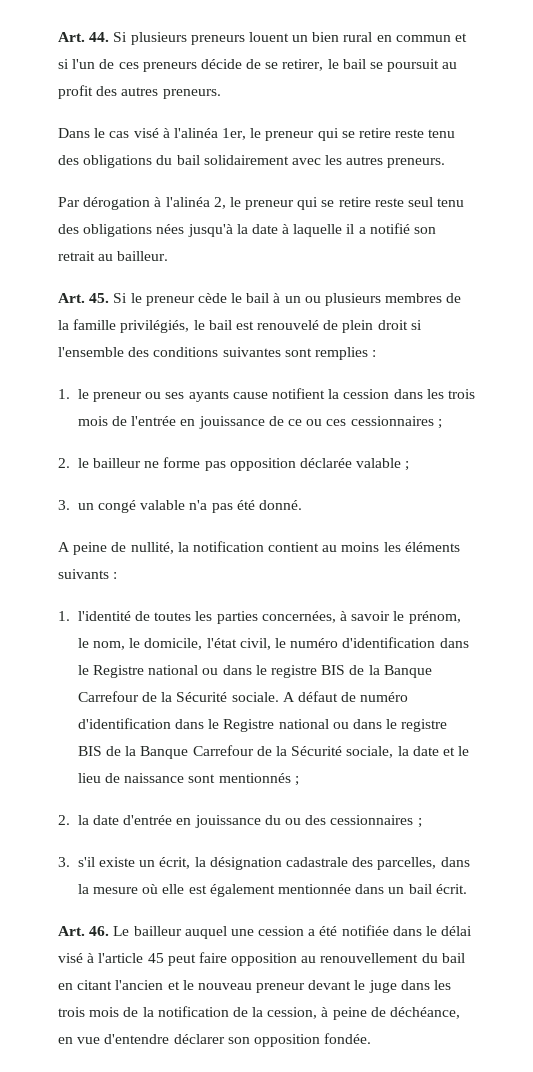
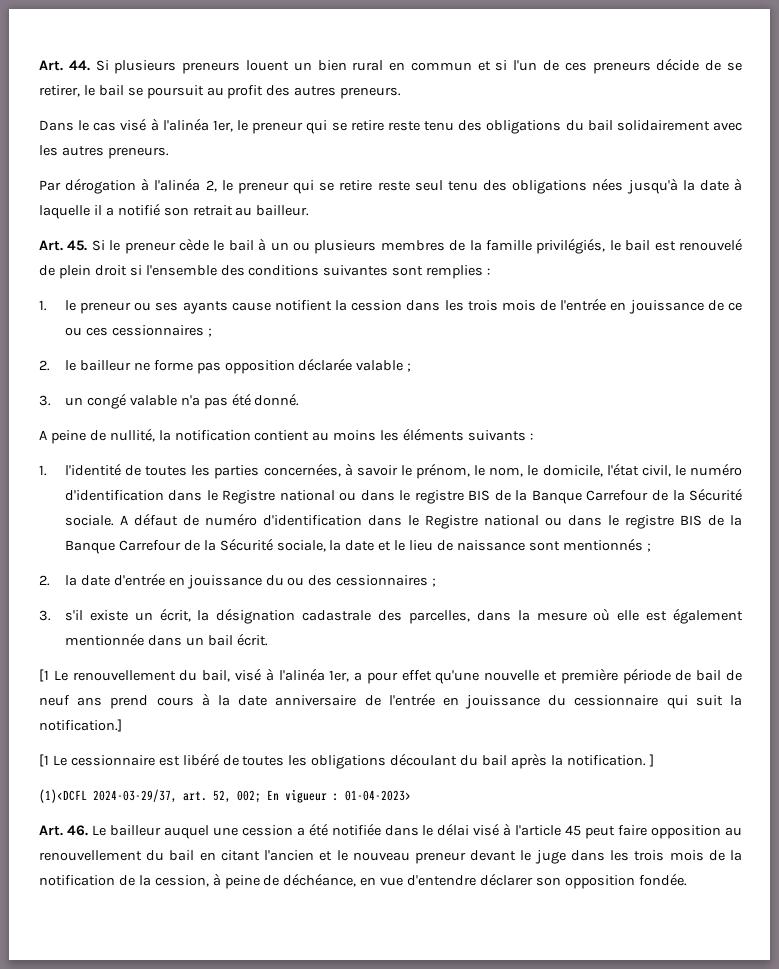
+ [1 Le renouvellement du bail, visé à l'alinéa 1er, a pour effet qu'une nouvelle et première période de bail de neuf ans prend cours à la date anniversaire de l'entrée en jouissance du cessionnaire qui suit la notification.]
+ [1 Le cessionnaire est libéré de toutes les obligations découlant du bail après la notification. ]
+ (1)<DCFL 2024-03-29/37, art. 52, 002; En vigueur : 01-04-2023>

